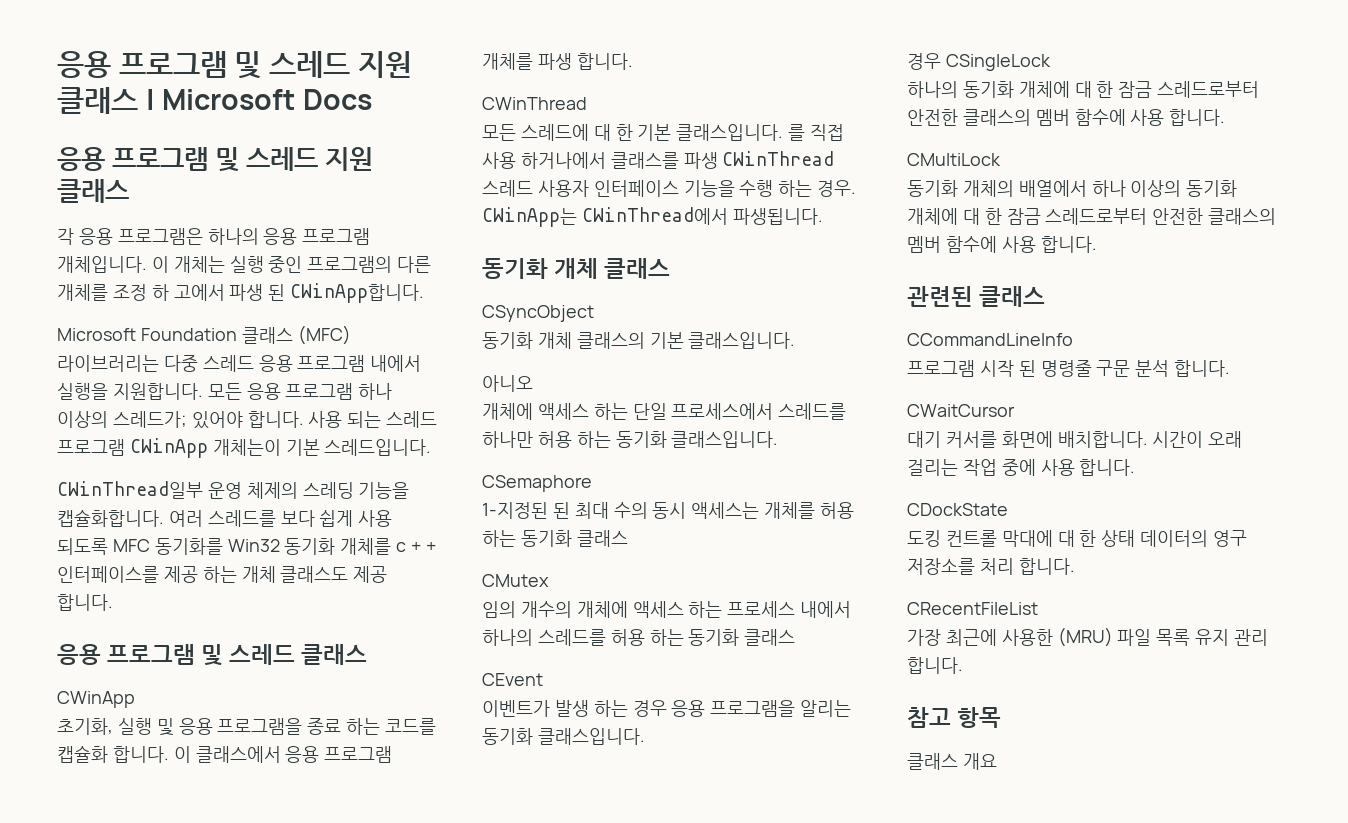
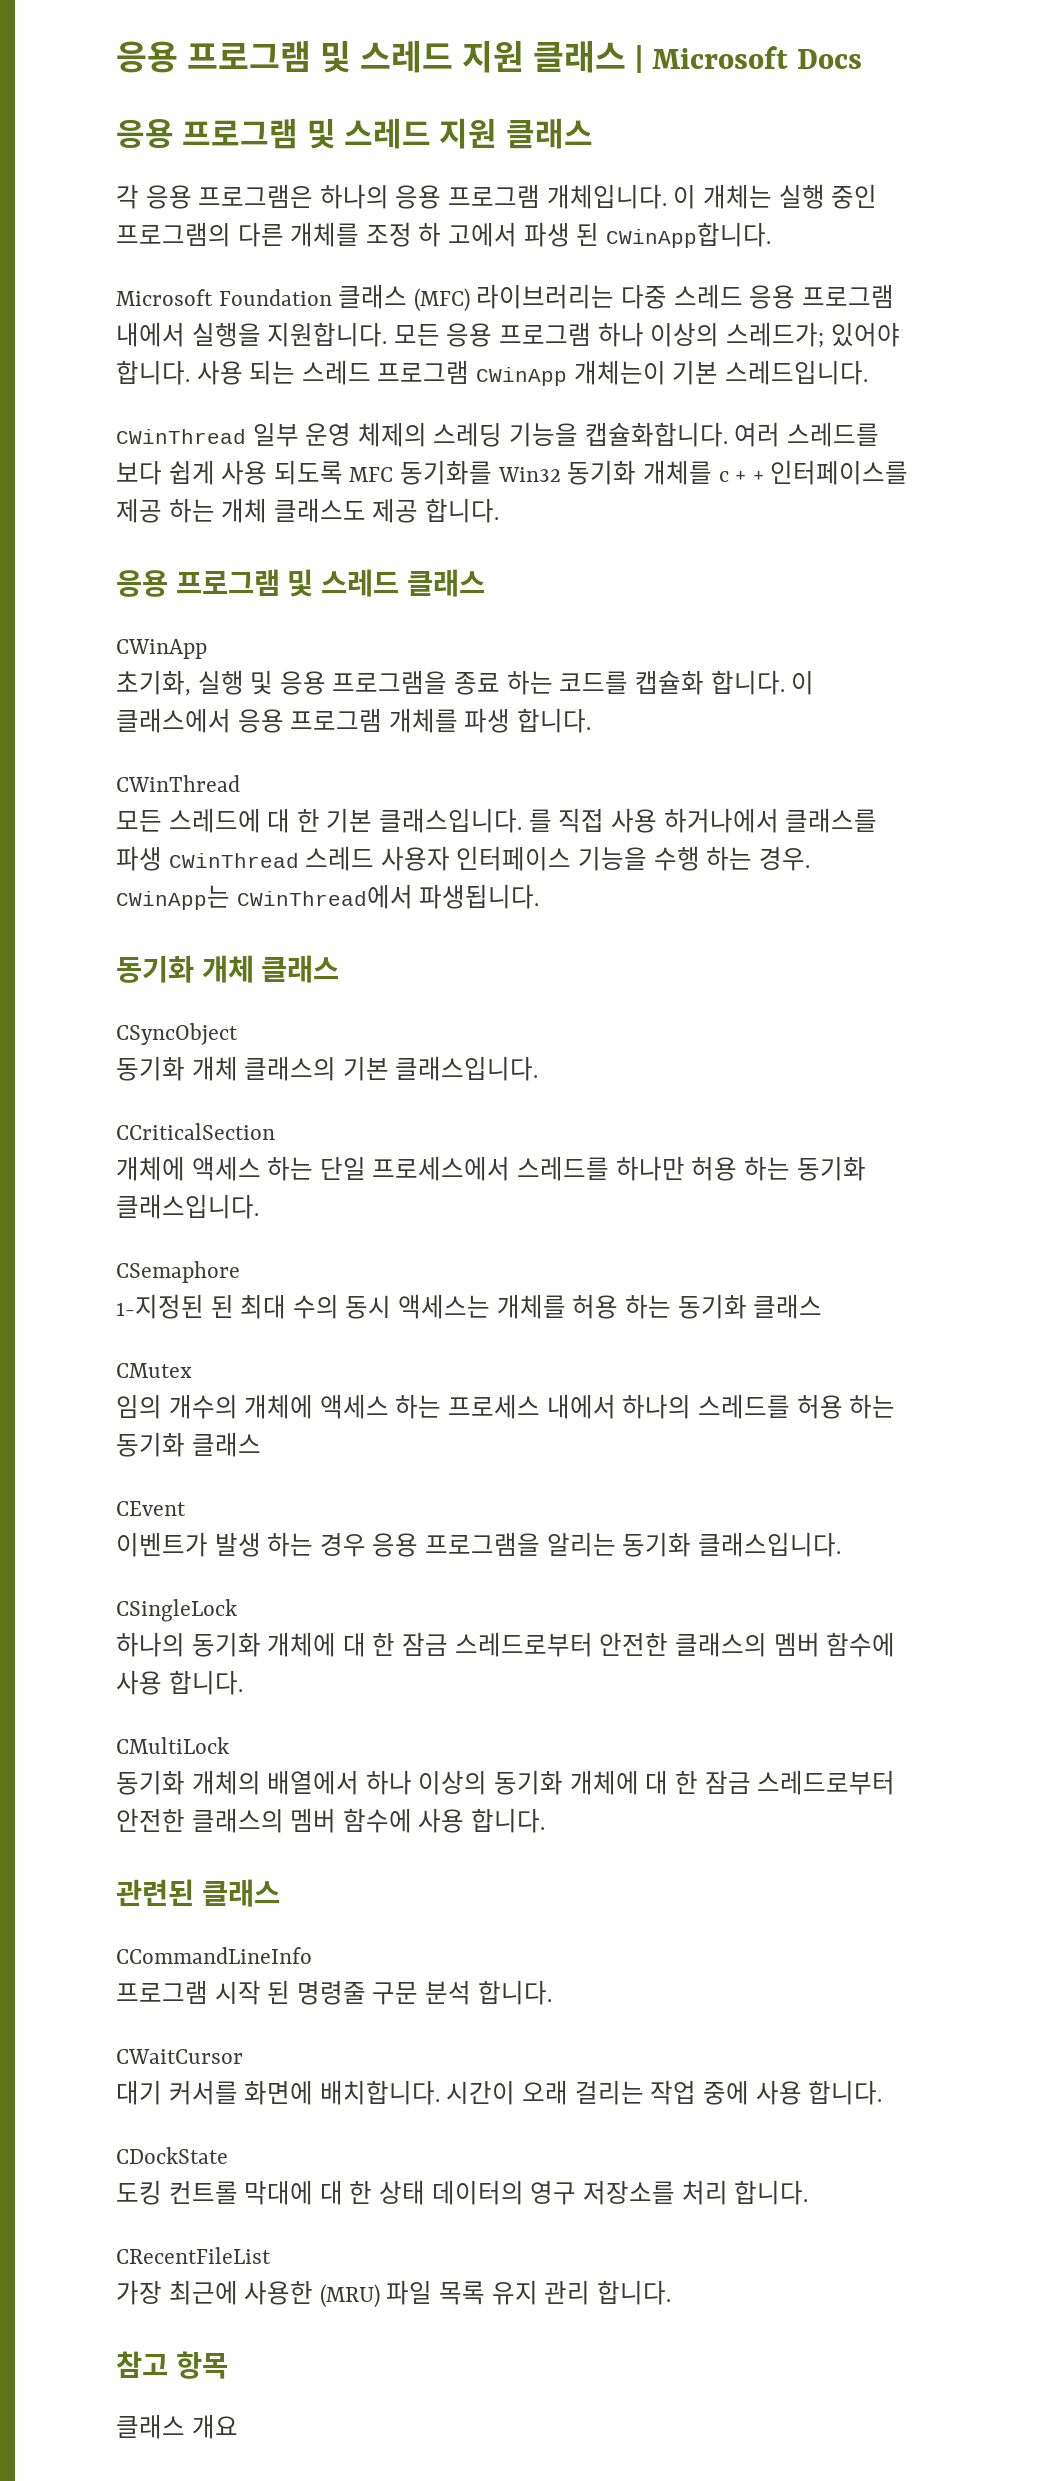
- CWinThread일부 운영 체제의 스레딩 기능을 캡슐화합니다.
+ CWinThread 일부 운영 체제의 스레딩 기능을 캡슐화합니다.
- 아니오
+ CCriticalSection
- 경우 CSingleLock
+ CSingleLock

